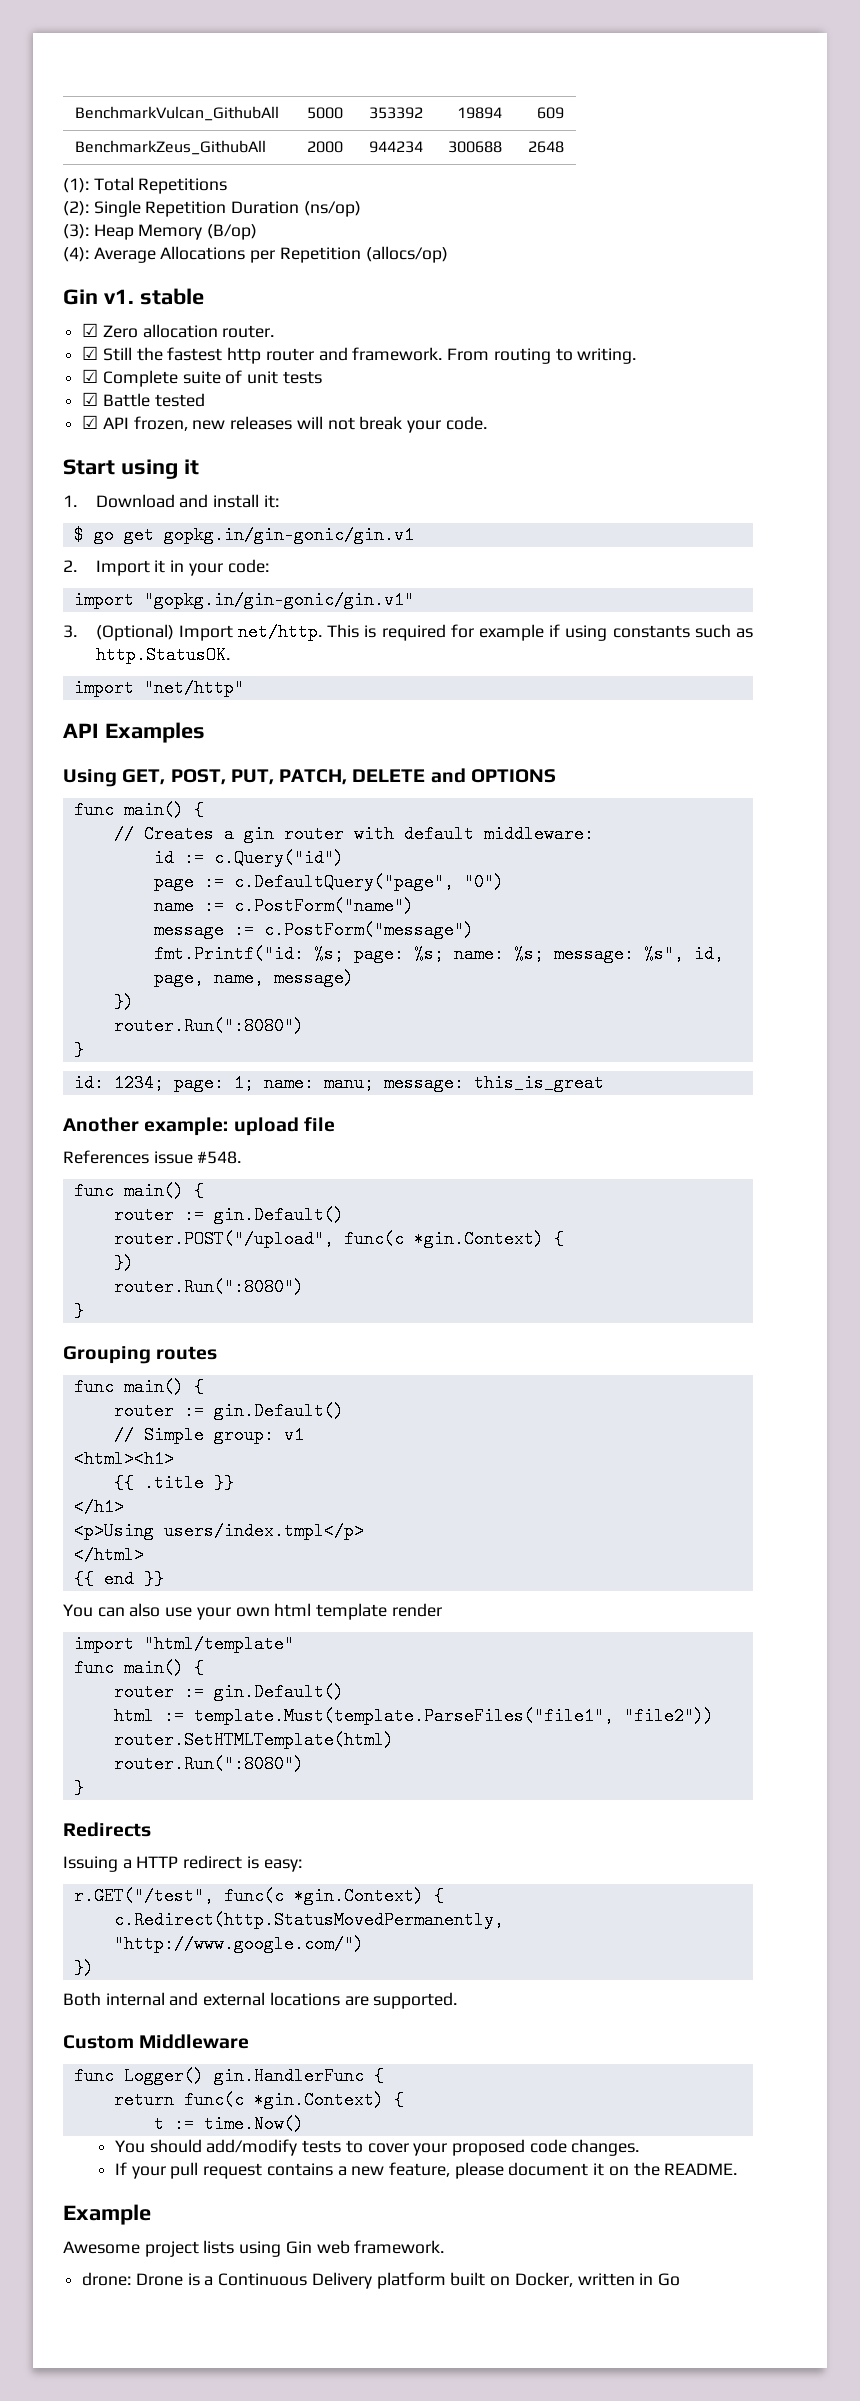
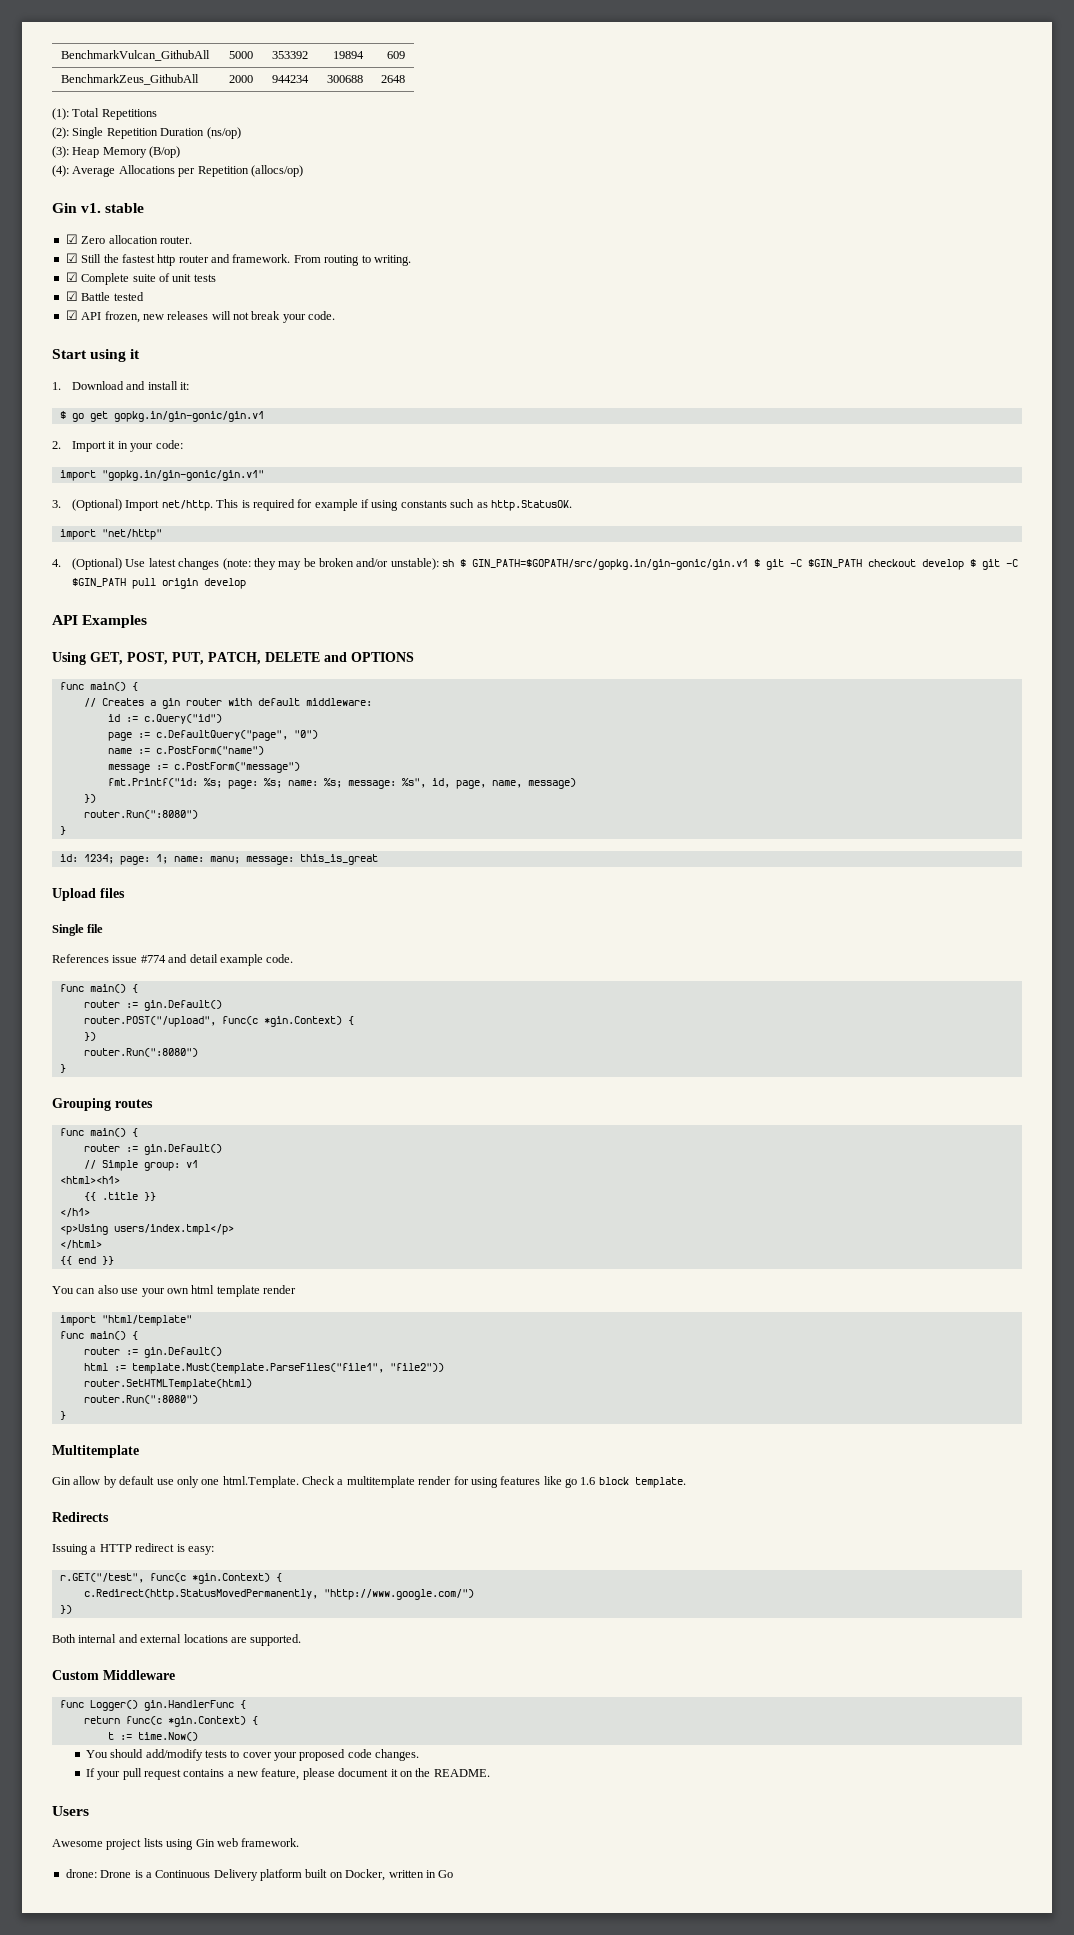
+ 4. (Optional) Use latest changes (note: they may be broken and/or unstable): sh $ GIN_PATH=$GOPATH/src/gopkg.in/gin-gonic/gin.v1 $ git -C $GIN_PATH checkout develop $ git -C $GIN_PATH pull origin develop
- Another example: upload file
+ Upload files
+ Single file
- References issue #548.
+ References issue #774 and detail example code.
+ Multitemplate
+ Gin allow by default use only one html.Template. Check a multitemplate render for using features like go 1.6 block template.
- Example
+ Users

